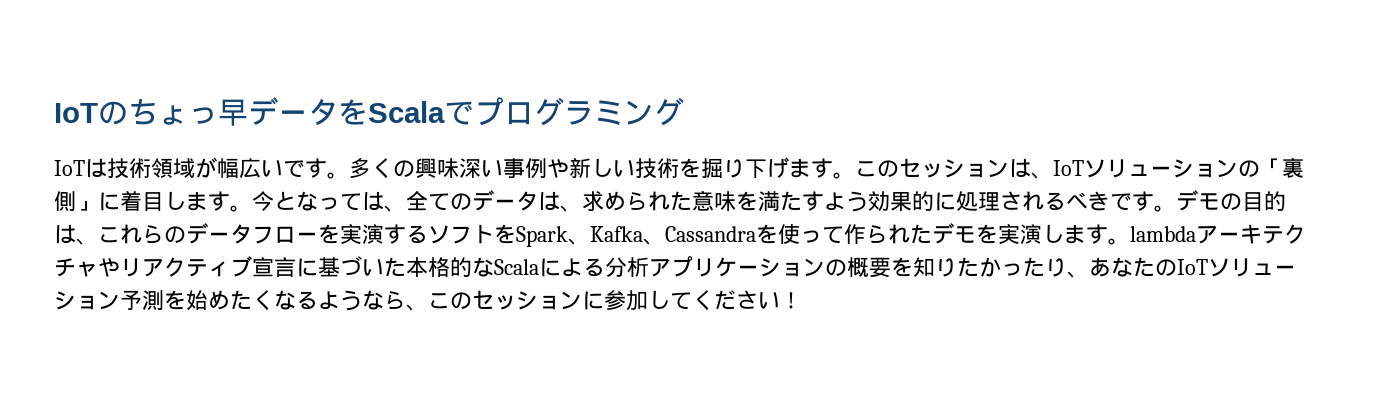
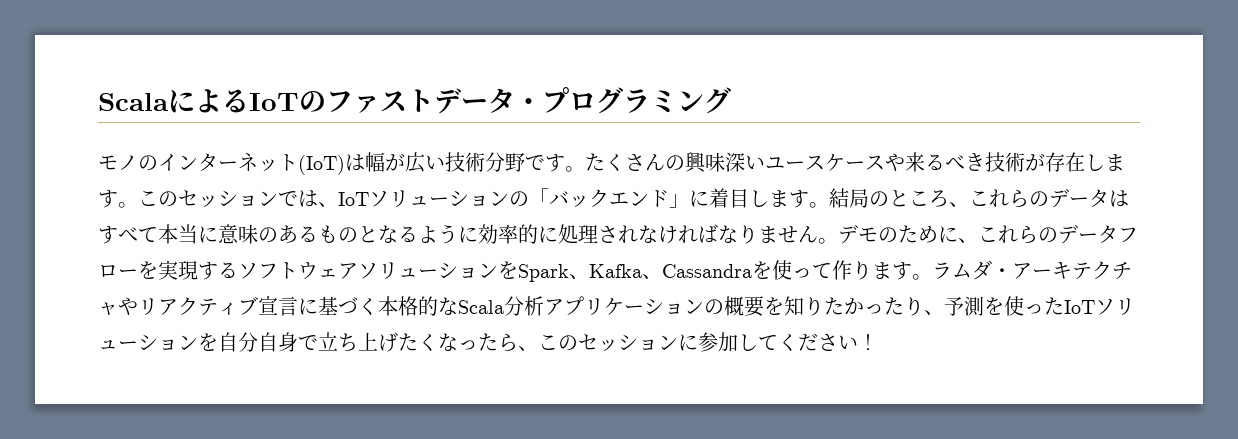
- IoTのちょっ早データをScalaでプログラミング
- IoTは技術領域が幅広いです。多くの興味深い事例や新しい技術を掘り下げます。
+ ScalaによるIoTのファストデータ・プログラミング
+ モノのインターネット(IoT)は幅が広い技術分野です。たくさんの興味深いユースケースや来るべき技術が存在します。
- このセッションは、IoTソリューションの「裏側」に着目します。
+ このセッションでは、IoTソリューションの「バックエンド」に着目します。
- 今となっては、全てのデータは、求められた意味を満たすよう効果的に処理されるべきです。
+ 結局のところ、これらのデータはすべて本当に意味のあるものとなるように効率的に処理されなければなりません。
- デモの目的は、これらのデータフローを実演するソフトをSpark、Kafka、Cassandraを使って作られたデモを実演します。lambdaアーキテクチャやリアクティブ宣言に基づいた本格的なScalaによる分析アプリケーションの概要を知りたかったり、あなたのIoTソリューション予測を始めたくなるようなら、このセッションに参加してください！
+ デモのために、これらのデータフローを実現するソフトウェアソリューションをSpark、Kafka、Cassandraを使って作ります。ラムダ・アーキテクチャやリアクティブ宣言に基づく本格的なScala分析アプリケーションの概要を知りたかったり、予測を使ったIoTソリューションを自分自身で立ち上げたくなったら、このセッションに参加してください！

